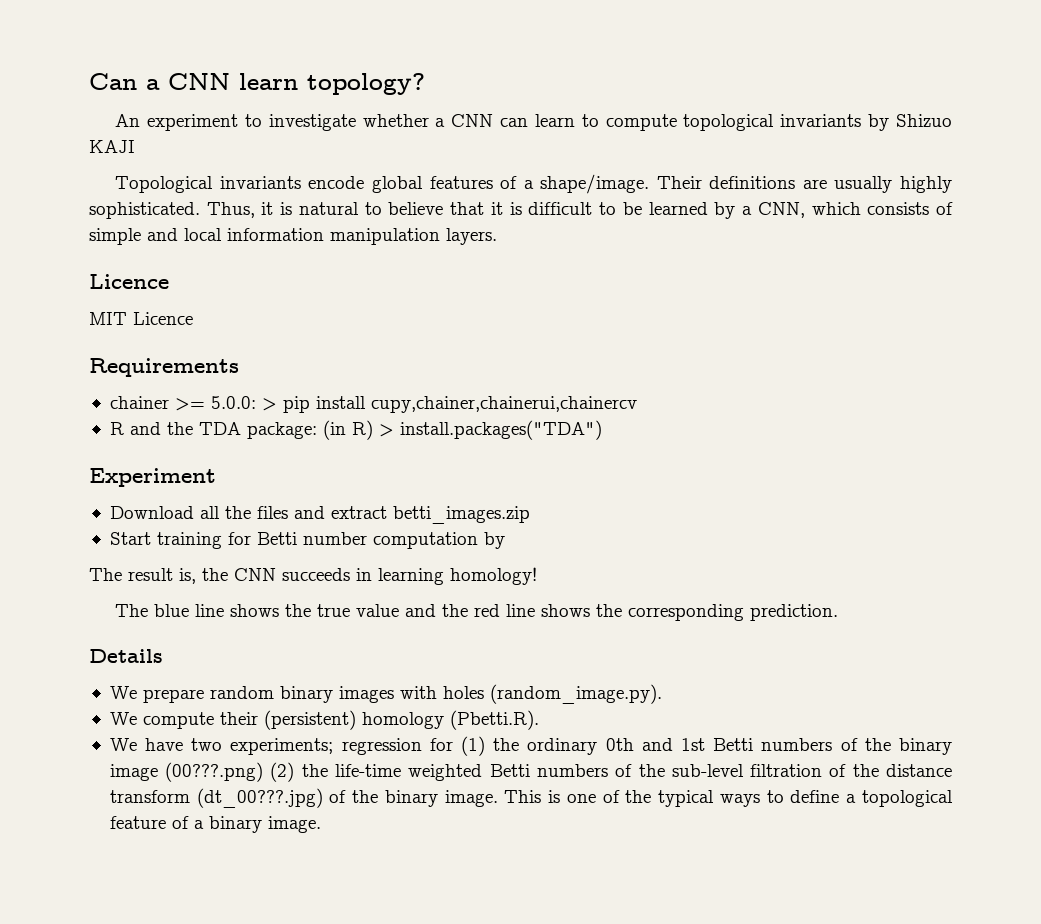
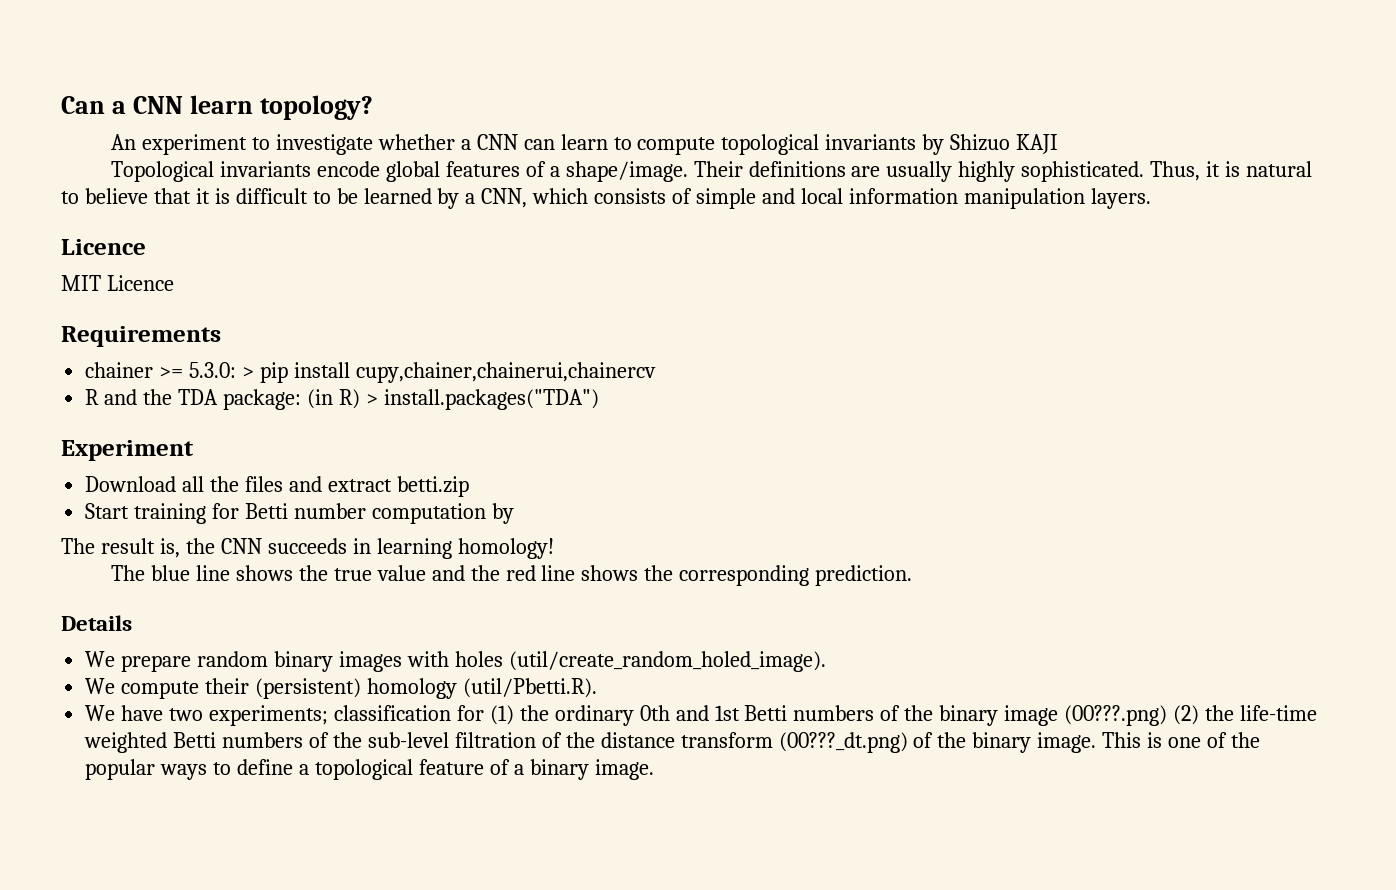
- chainer >= 5.0.0: > pip install cupy,chainer,chainerui,chainercv
+ chainer >= 5.3.0: > pip install cupy,chainer,chainerui,chainercv
- Download all the files and extract betti_images.zip
+ Download all the files and extract betti.zip
- We prepare random binary images with holes (random_image.py).
+ We prepare random binary images with holes (util/create_random_holed_image).
- We compute their (persistent) homology (Pbetti.R).
+ We compute their (persistent) homology (util/Pbetti.R).
- We have two experiments; regression for (1) the ordinary 0th and 1st Betti numbers of the binary image (00???.png) (2) the life-time weighted Betti numbers of the sub-level filtration of the distance transform (dt_00???.jpg) of the binary image.
+ We have two experiments; classification for (1) the ordinary 0th and 1st Betti numbers of the binary image (00???.png) (2) the life-time weighted Betti numbers of the sub-level filtration of the distance transform (00???_dt.png) of the binary image.
- This is one of the typical ways to define a topological feature of a binary image.
+ This is one of the popular ways to define a topological feature of a binary image.

